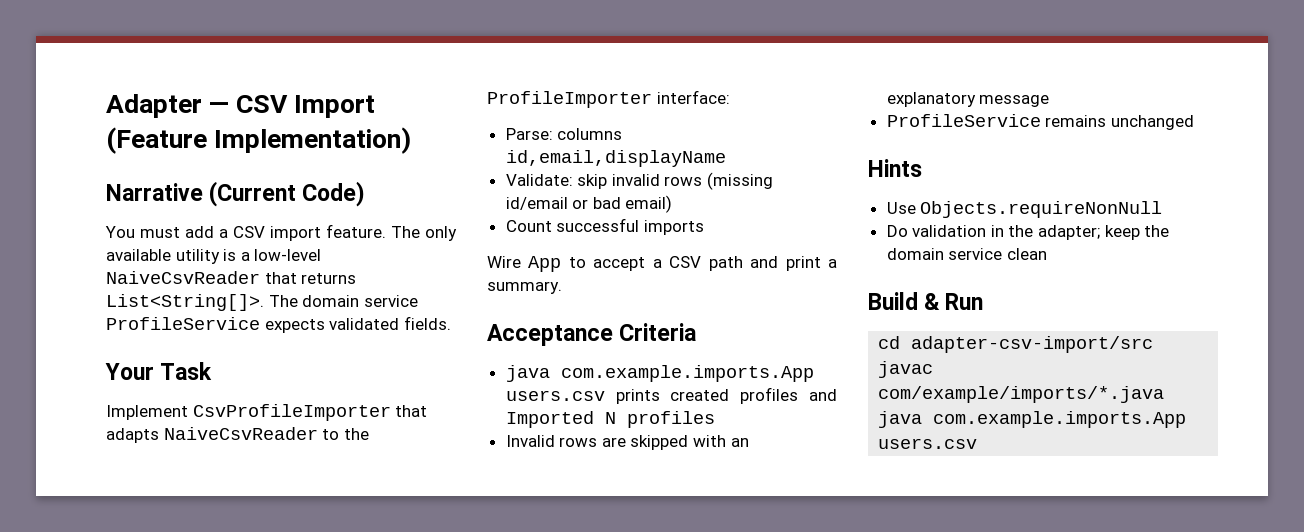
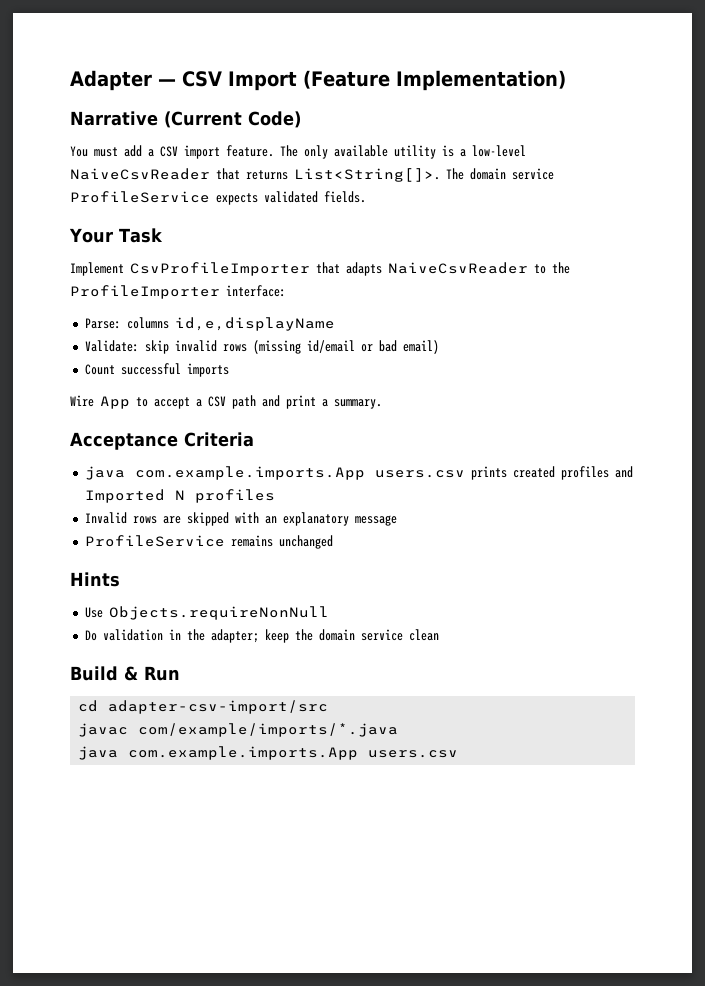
- Parse: columns id,email,displayName
+ Parse: columns id,e,displayName

